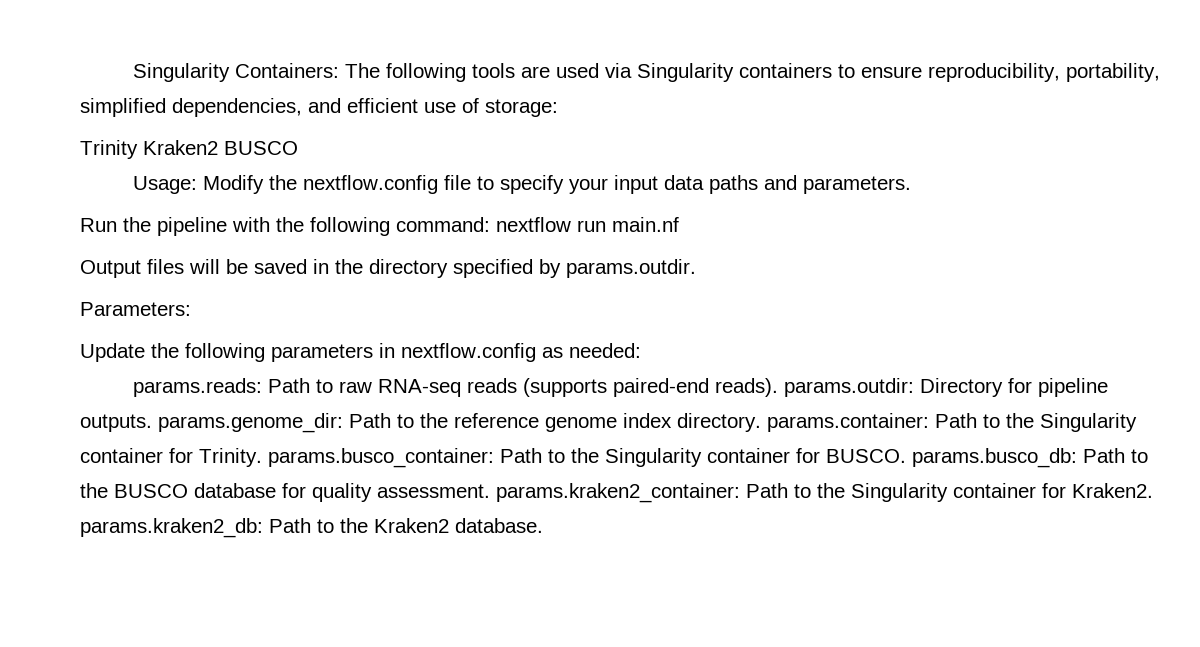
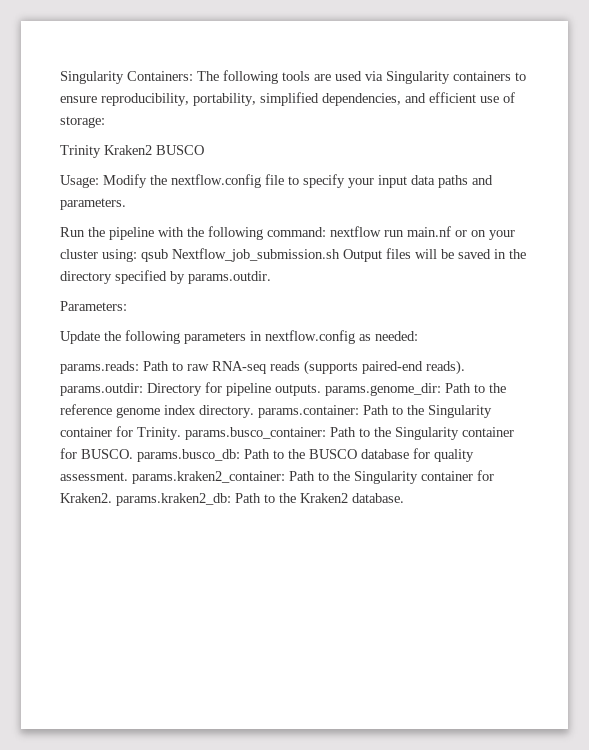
- Run the pipeline with the following command: nextflow run main.nf
- Output files will be saved in the directory specified by params.outdir.
+ Run the pipeline with the following command: nextflow run main.nf or on your cluster using: qsub Nextflow_job_submission.sh Output files will be saved in the directory specified by params.outdir.

